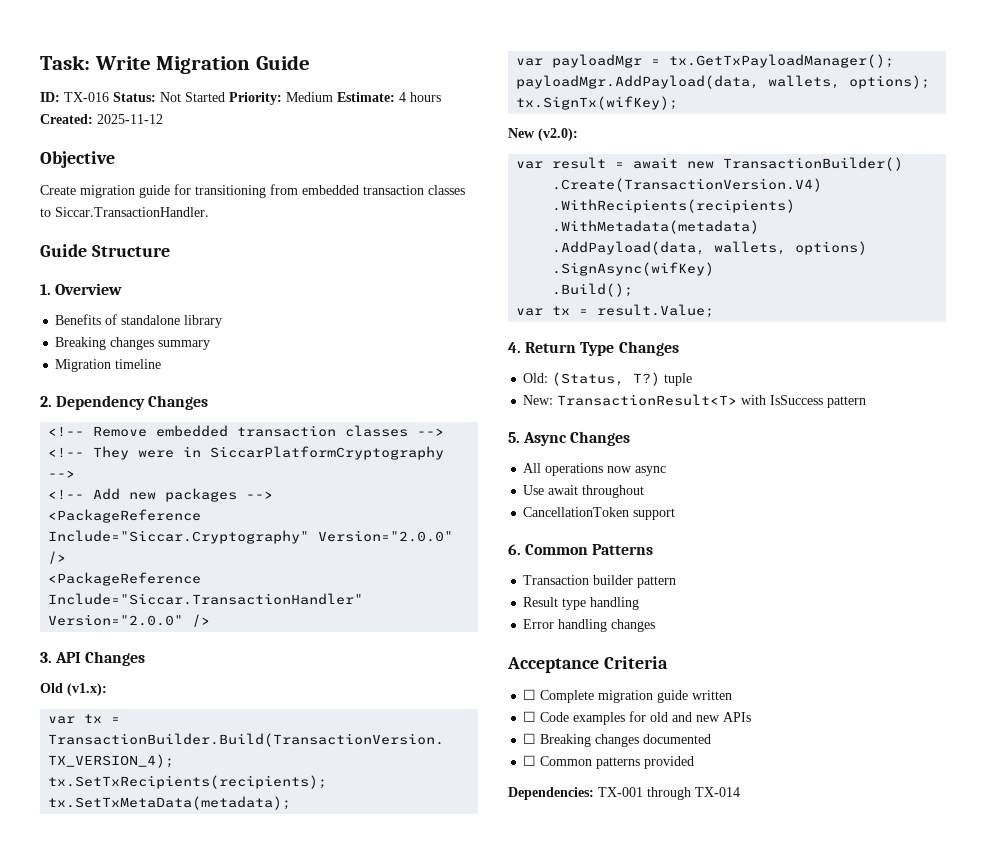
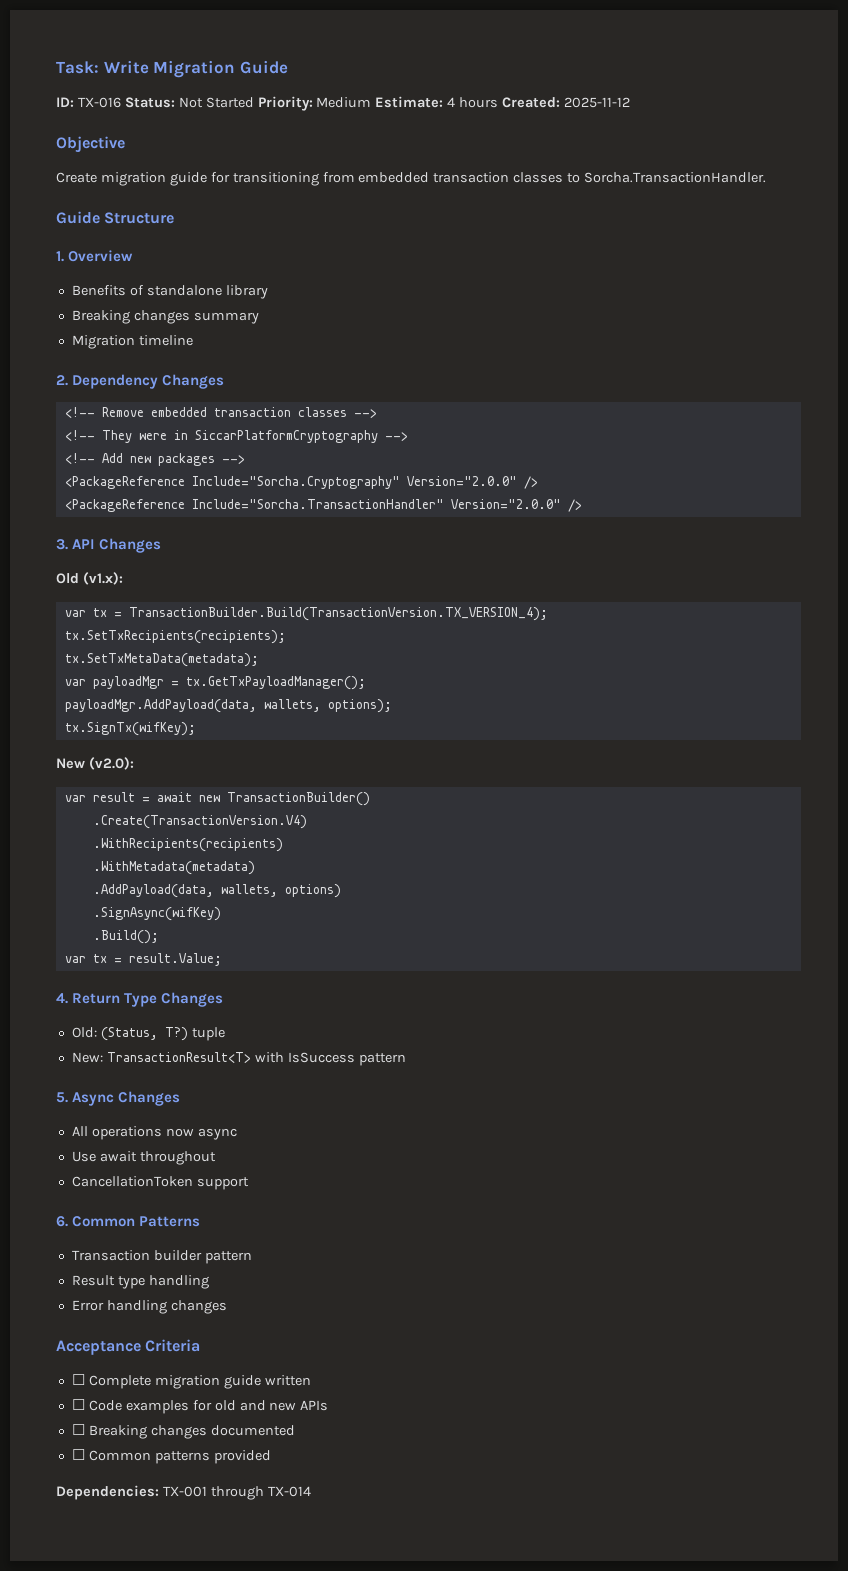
- Create migration guide for transitioning from embedded transaction classes to Siccar.TransactionHandler.
+ Create migration guide for transitioning from embedded transaction classes to Sorcha.TransactionHandler.
- <PackageReference Include="Siccar.Cryptography" Version="2.0.0" />
+ <PackageReference Include="Sorcha.Cryptography" Version="2.0.0" />
- <PackageReference Include="Siccar.TransactionHandler" Version="2.0.0" />
+ <PackageReference Include="Sorcha.TransactionHandler" Version="2.0.0" />

